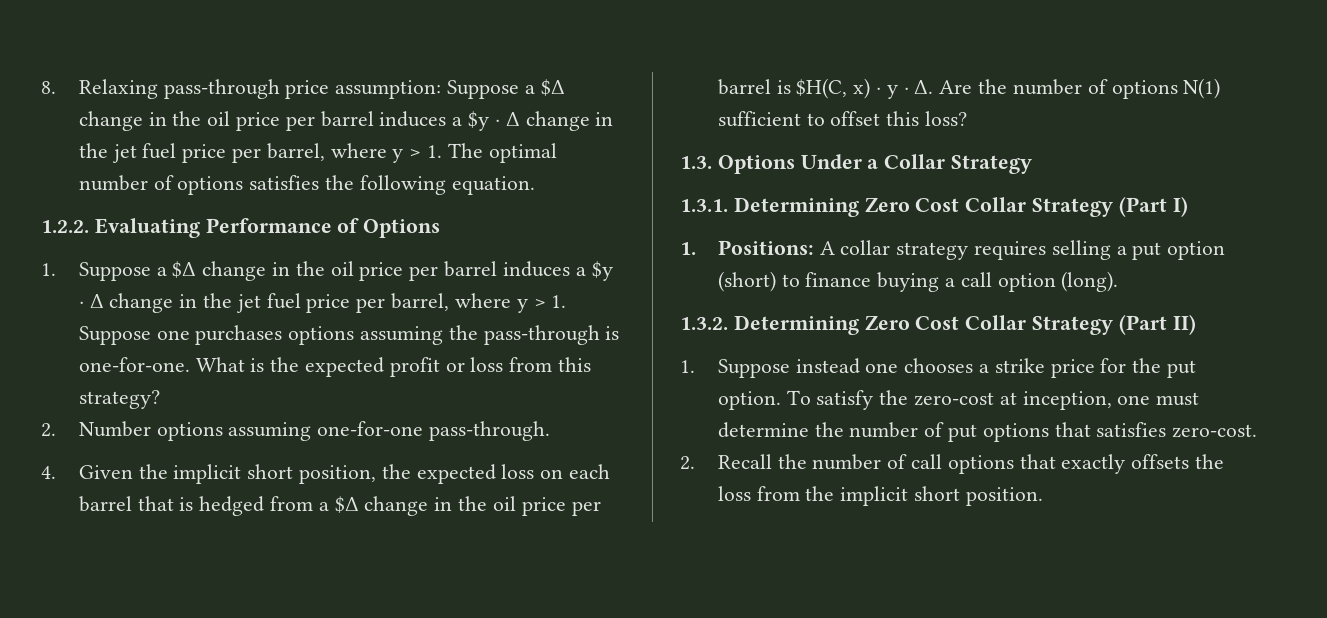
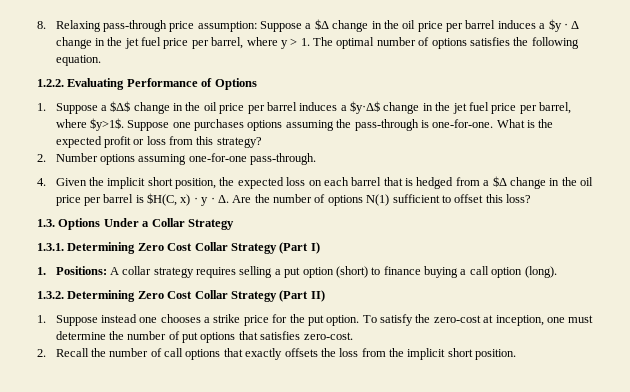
- 1. Suppose a $Δ change in the oil price per barrel induces a $y · Δ change in the jet fuel price per barrel, where y > 1. Suppose one purchases options assuming the pass-through is one-for-one.
+ 1. Suppose a $Δ$ change in the oil price per barrel induces a $y·Δ$ change in the jet fuel price per barrel, where $y>1$. Suppose one purchases options assuming the pass-through is one-for-one.

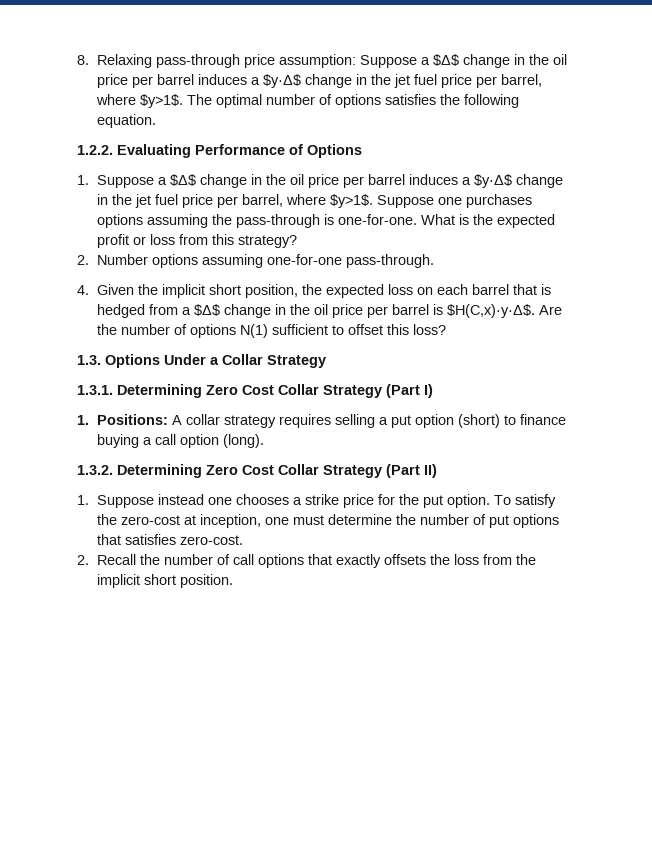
- 8. Relaxing pass-through price assumption: Suppose a $Δ change in the oil price per barrel induces a $y · Δ change in the jet fuel price per barrel, where y > 1. The optimal number of options satisfies the following equation.
+ 8. Relaxing pass-through price assumption: Suppose a $Δ$ change in the oil price per barrel induces a $y·Δ$ change in the jet fuel price per barrel, where $y>1$. The optimal number of options satisfies the following equation.
- 4. Given the implicit short position, the expected loss on each barrel that is hedged from a $Δ change in the oil price per barrel is $H(C, x) · y · Δ. Are the number of options N(1) sufficient to offset this loss?
+ 4. Given the implicit short position, the expected loss on each barrel that is hedged from a $Δ$ change in the oil price per barrel is $H(C,x)·y·Δ$. Are the number of options N(1) sufficient to offset this loss?

